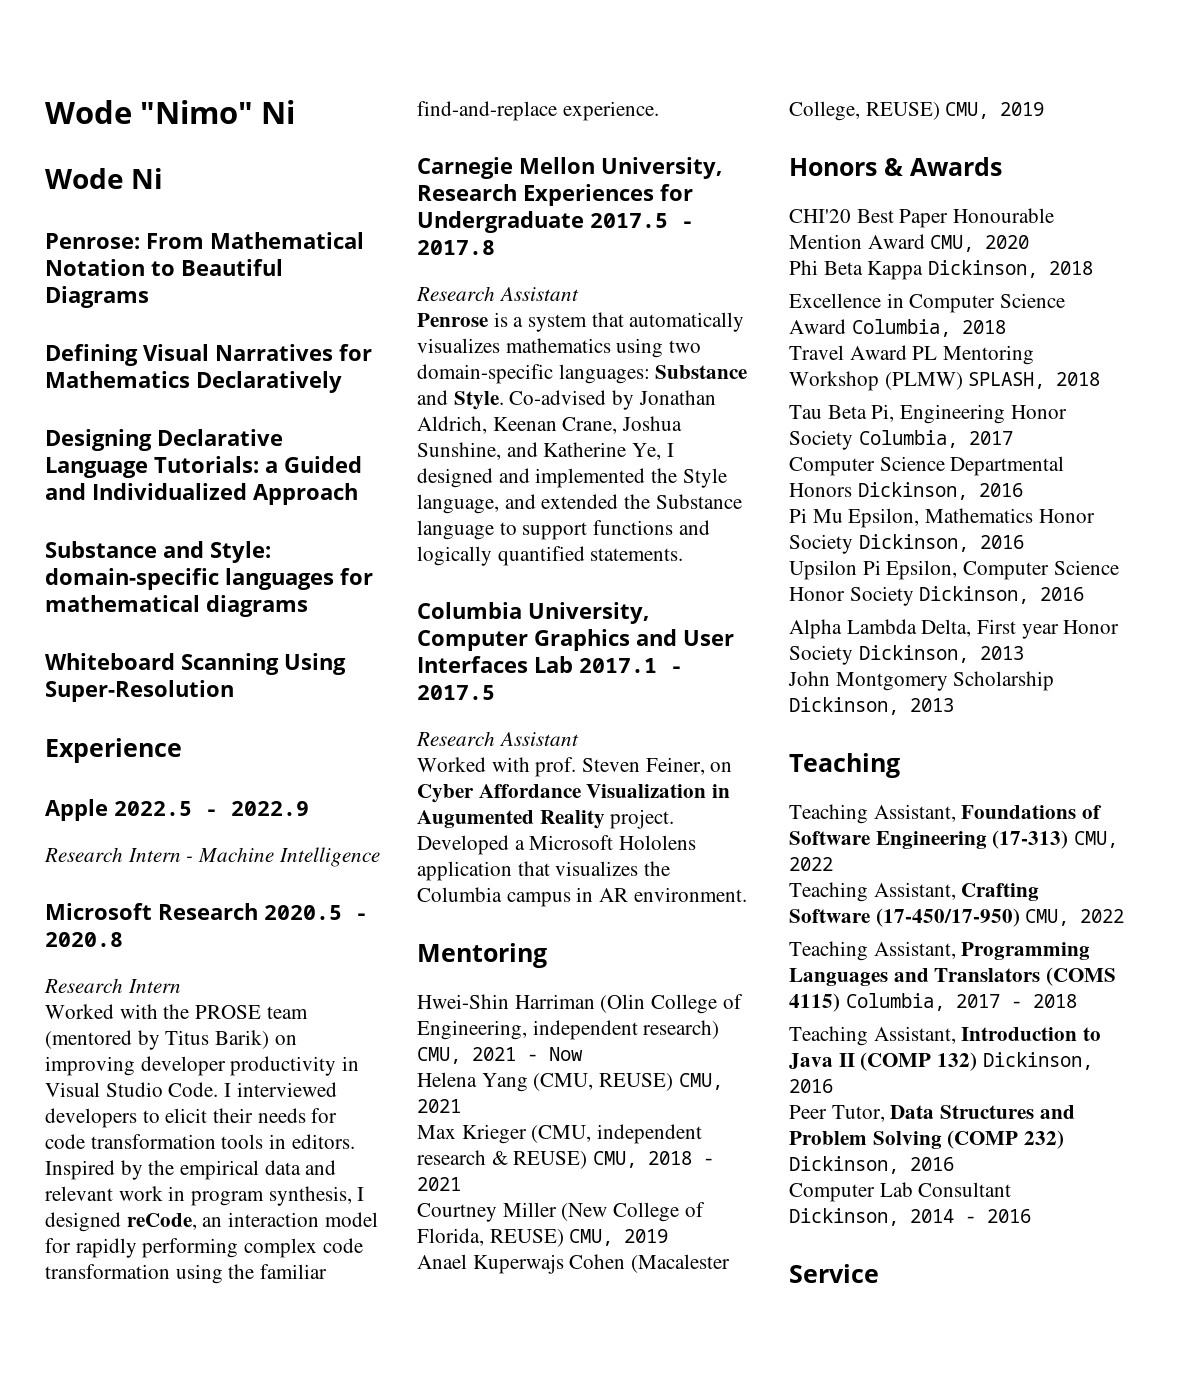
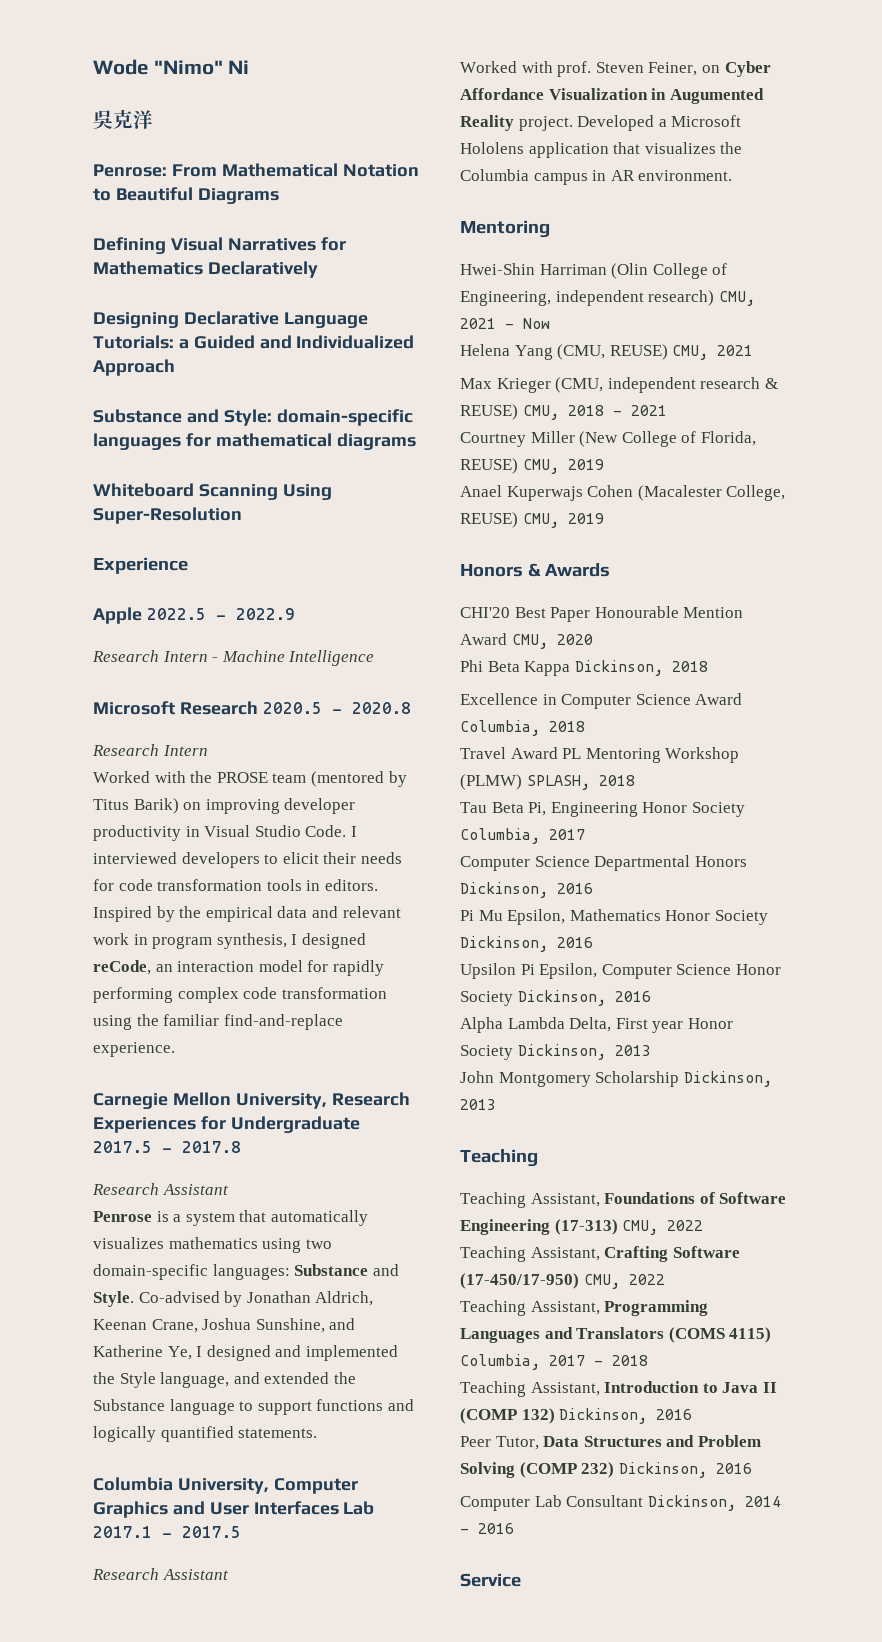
- Wode Ni
+ 吳克洋

